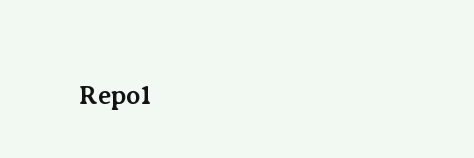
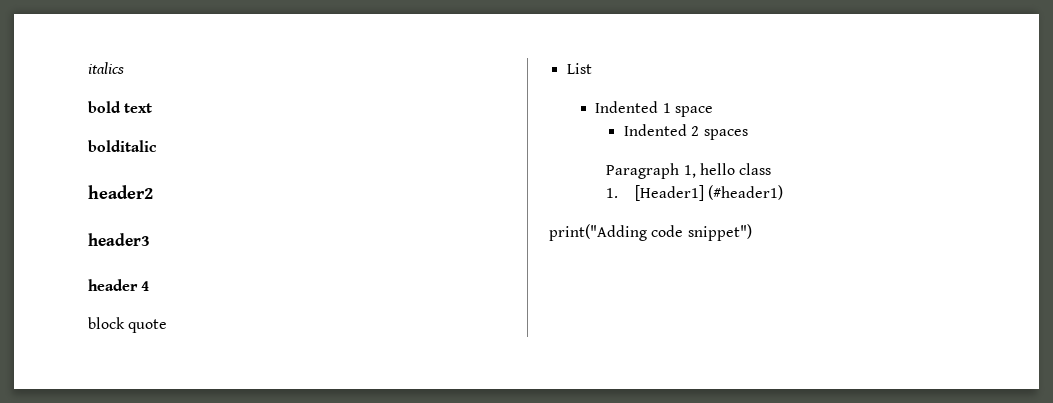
- Repo1
+ italics
+ bold text
+ bolditalic
+ header2
+ header3
+ header 4
+ block quote
+ List
+ Indented 1 space
+ Indented 2 spaces
+ Paragraph 1, hello class
+ 1. [Header1] (#header1)
+ print("Adding code snippet")

